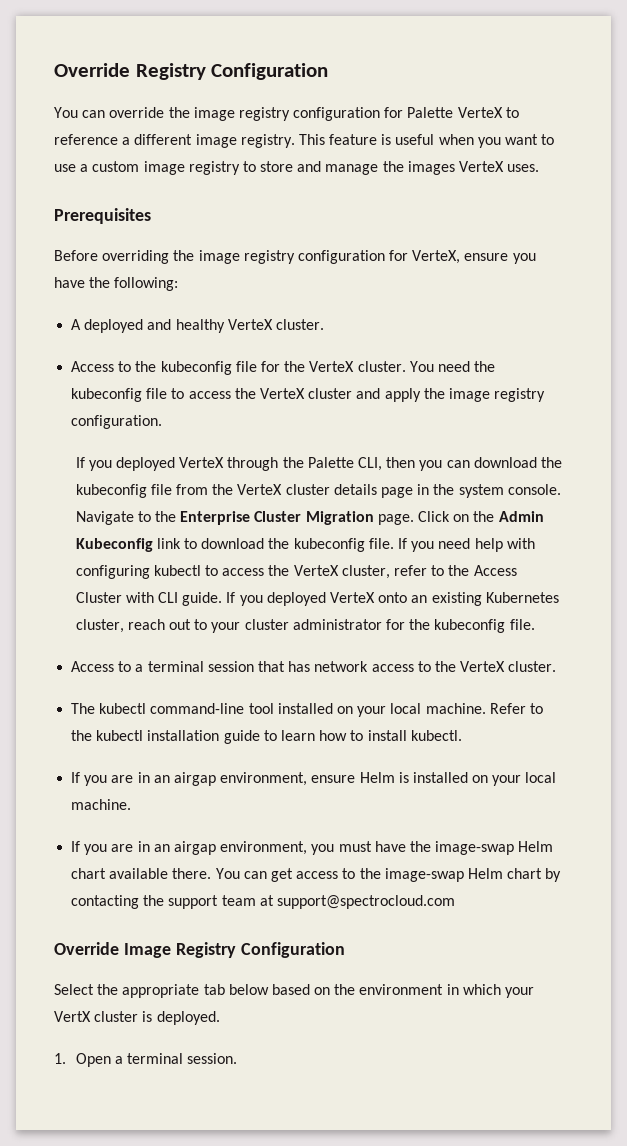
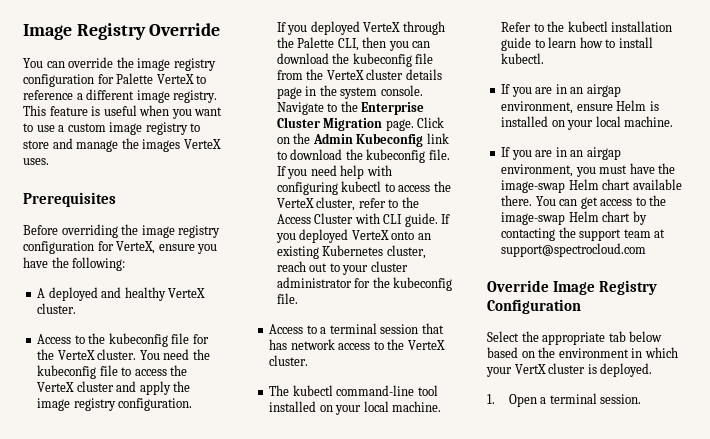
- Override Registry Configuration
+ Image Registry Override

